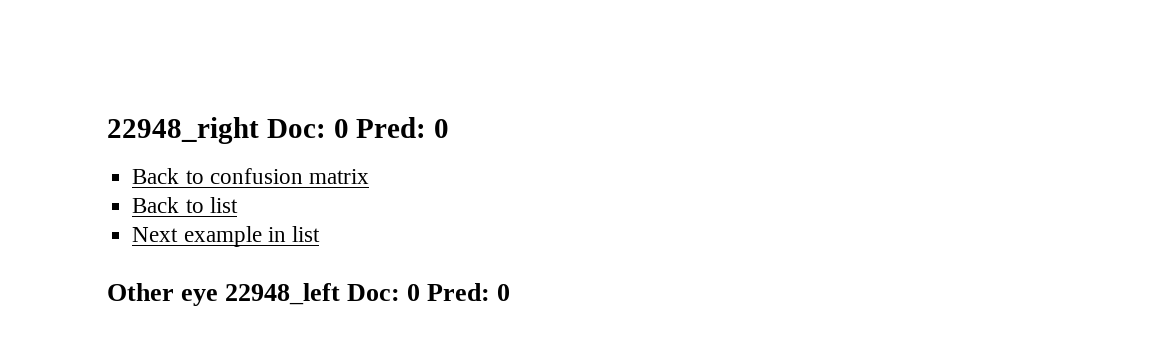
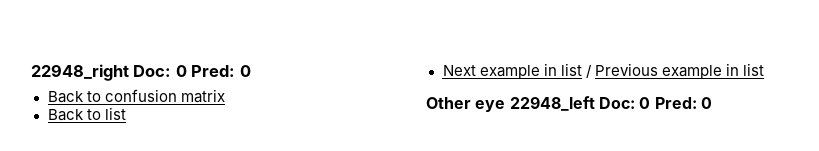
- Next example in list
+ Next example in list / Previous example in list

